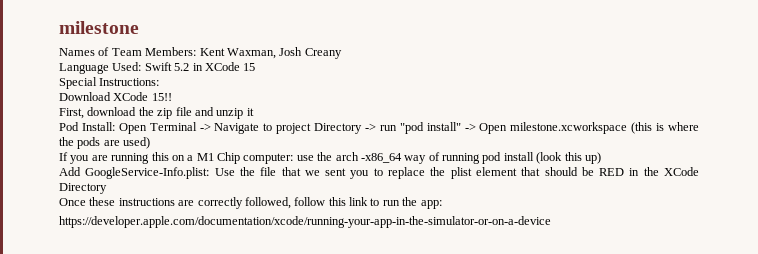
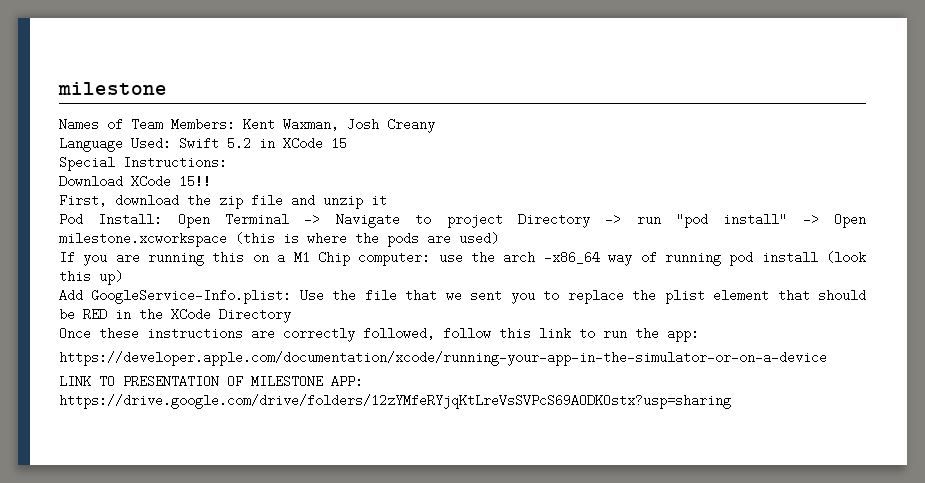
+ LINK TO PRESENTATION OF MILESTONE APP: https://drive.google.com/drive/folders/12zYMfeRYjqKtLreVsSVPcS69AODKOstx?usp=sharing

